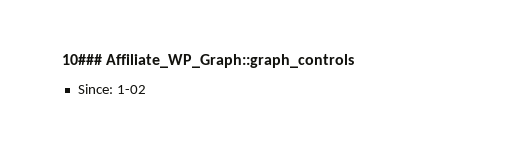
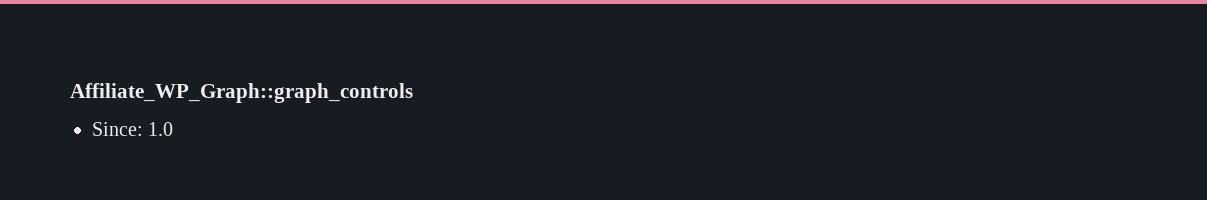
- 10### Affiliate_WP_Graph::graph_controls
+ Affiliate_WP_Graph::graph_controls
- Since: 1-02
+ Since: 1.0

